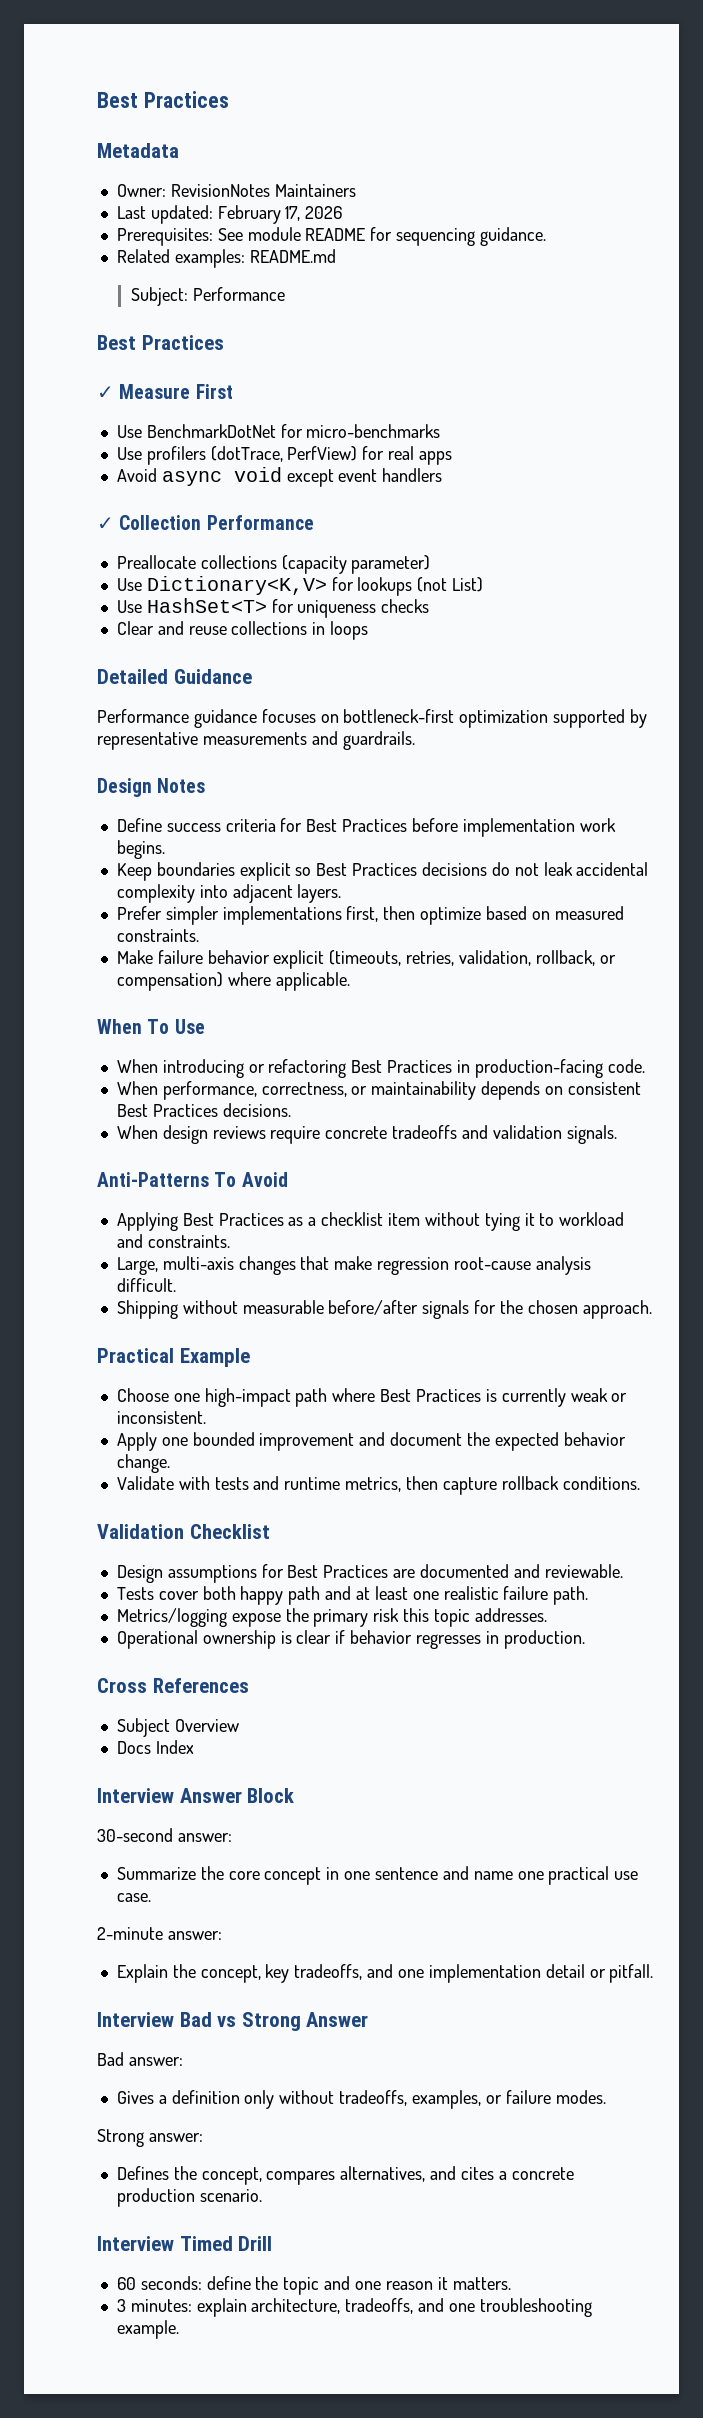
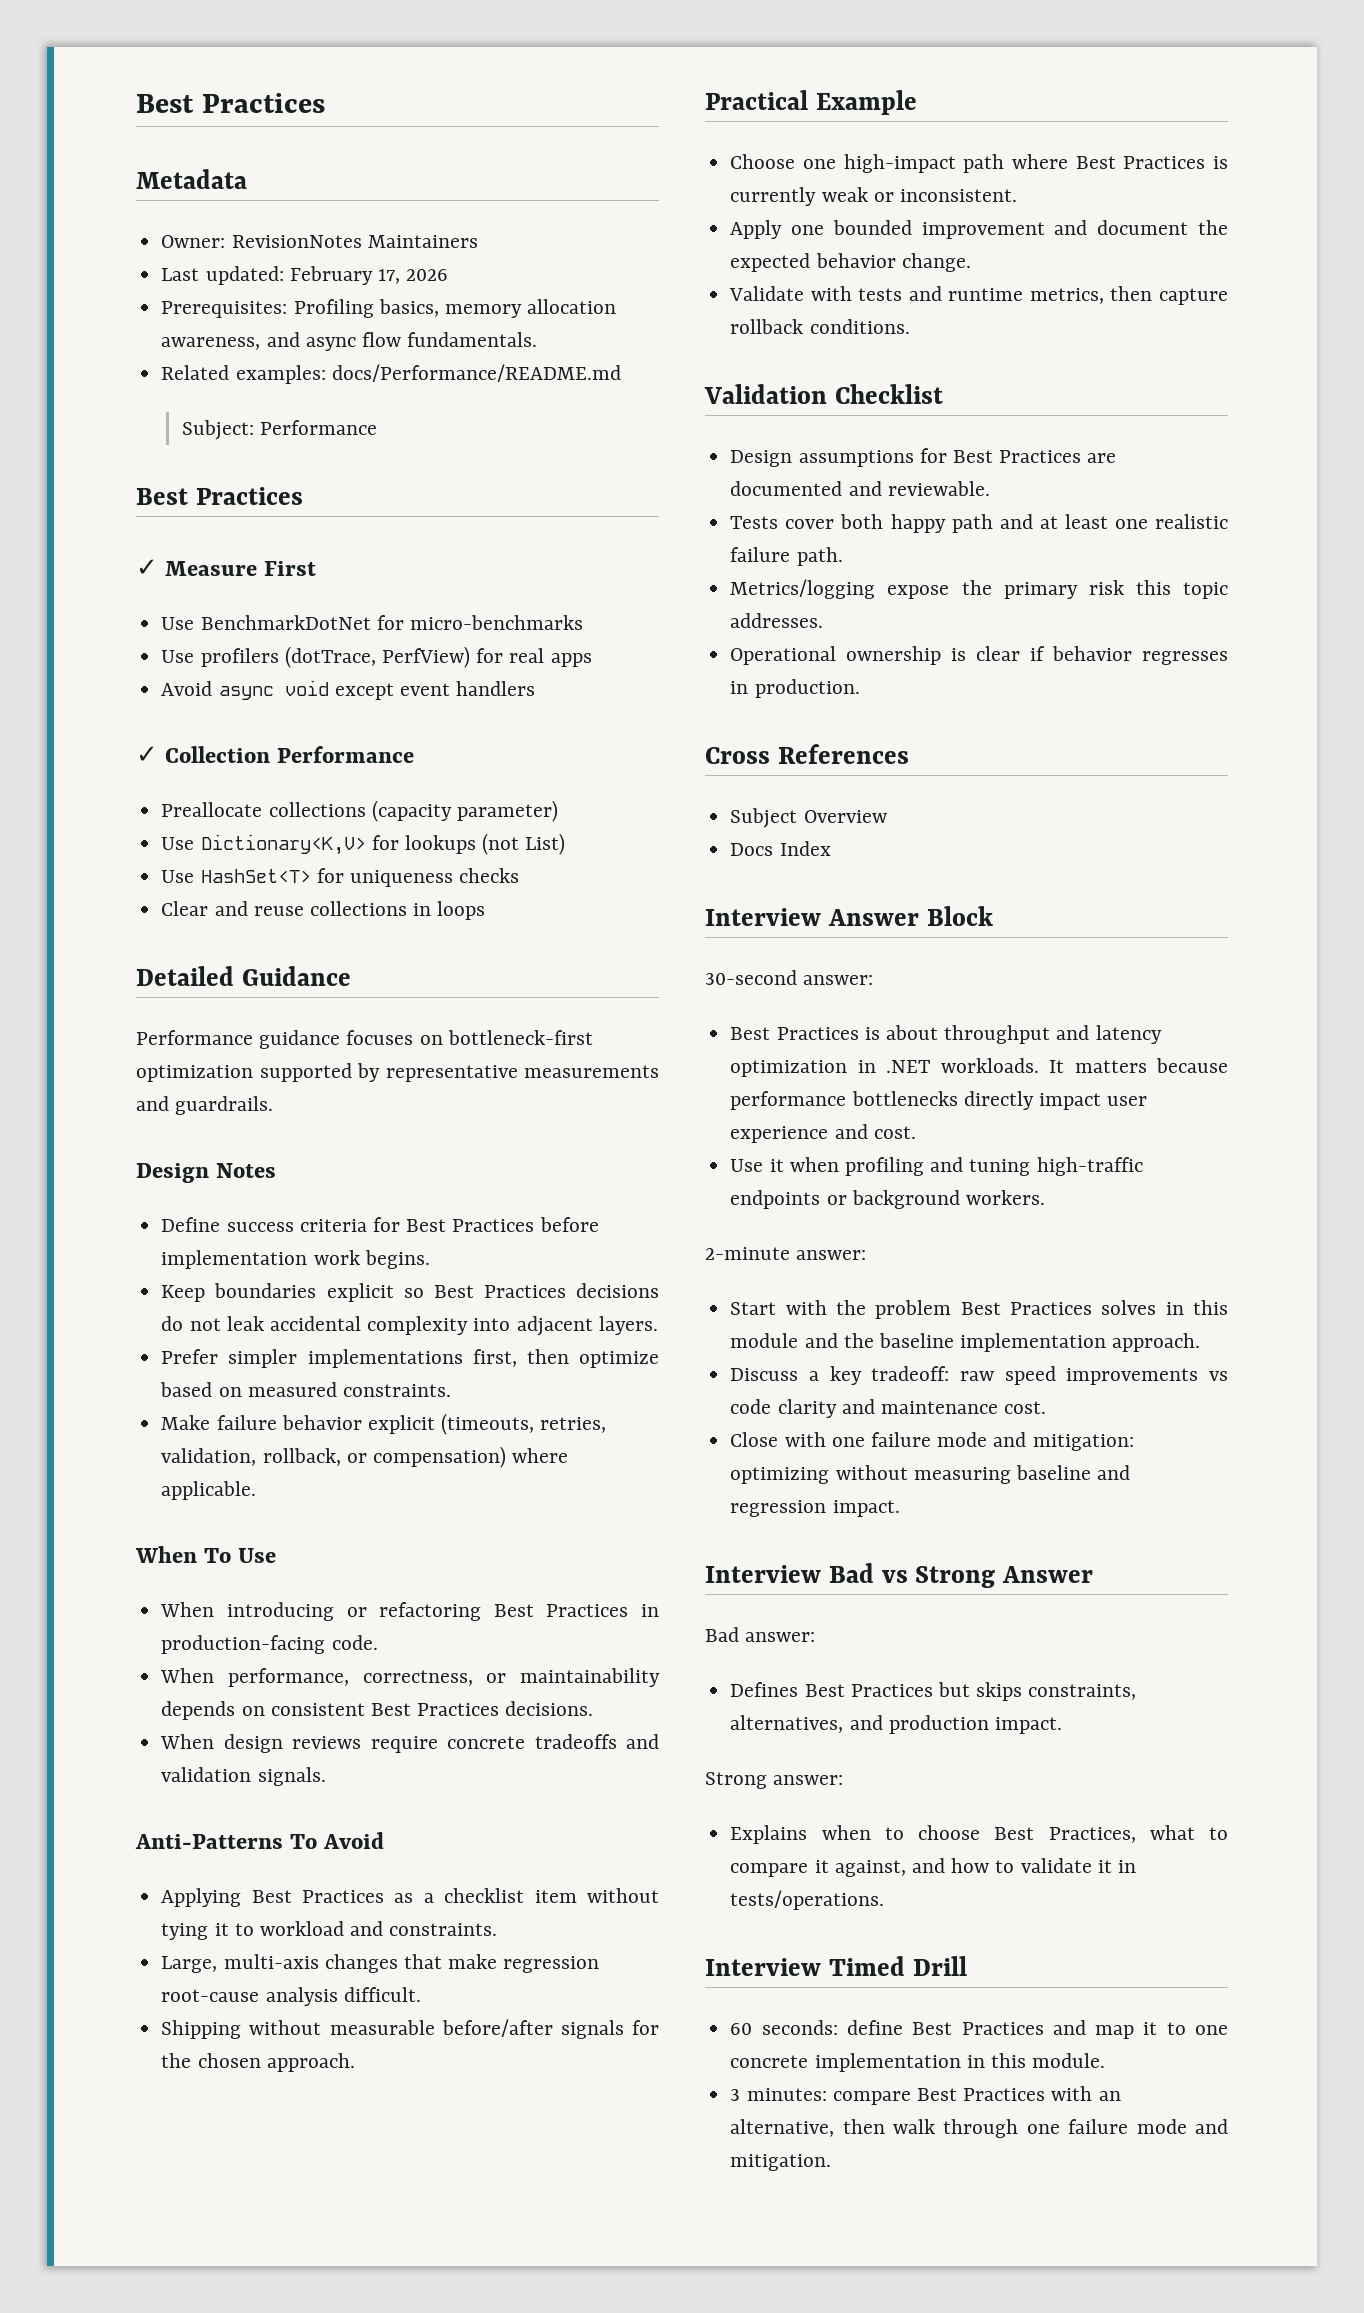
- Prerequisites: See module README for sequencing guidance.
+ Prerequisites: Profiling basics, memory allocation awareness, and async flow fundamentals.
- Related examples: README.md
+ Related examples: docs/Performance/README.md
- Summarize the core concept in one sentence and name one practical use case.
+ Best Practices is about throughput and latency optimization in .NET workloads. It matters because performance bottlenecks directly impact user experience and cost.
+ Use it when profiling and tuning high-traffic endpoints or background workers.
  2-minute answer:
- Explain the concept, key tradeoffs, and one implementation detail or pitfall.
+ Start with the problem Best Practices solves in this module and the baseline implementation approach.
+ Discuss a key tradeoff: raw speed improvements vs code clarity and maintenance cost.
+ Close with one failure mode and mitigation: optimizing without measuring baseline and regression impact.
- Gives a definition only without tradeoffs, examples, or failure modes.
+ Defines Best Practices but skips constraints, alternatives, and production impact.
  Strong answer:
- Defines the concept, compares alternatives, and cites a concrete production scenario.
+ Explains when to choose Best Practices, what to compare it against, and how to validate it in tests/operations.
- 60 seconds: define the topic and one reason it matters.
- 3 minutes: explain architecture, tradeoffs, and one troubleshooting example.
+ 60 seconds: define Best Practices and map it to one concrete implementation in this module.
+ 3 minutes: compare Best Practices with an alternative, then walk through one failure mode and mitigation.

